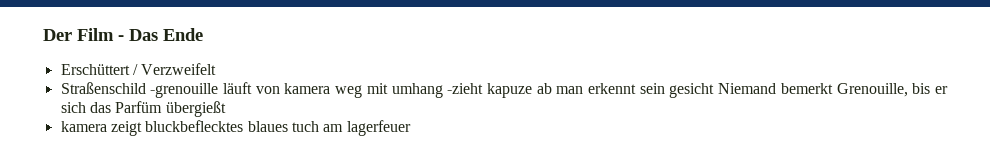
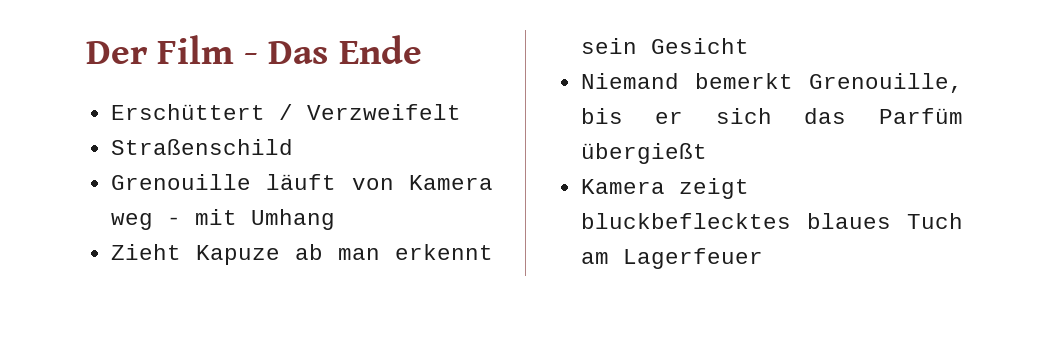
- Straßenschild -grenouille läuft von kamera weg mit umhang -zieht kapuze ab man erkennt sein gesicht Niemand bemerkt Grenouille, bis er sich das Parfüm übergießt
+ Straßenschild
+ Grenouille läuft von Kamera weg - mit Umhang
+ Zieht Kapuze ab man erkennt sein Gesicht
+ Niemand bemerkt Grenouille, bis er sich das Parfüm übergießt
- kamera zeigt bluckbeflecktes blaues tuch am lagerfeuer
+ Kamera zeigt bluckbeflecktes blaues Tuch am Lagerfeuer

